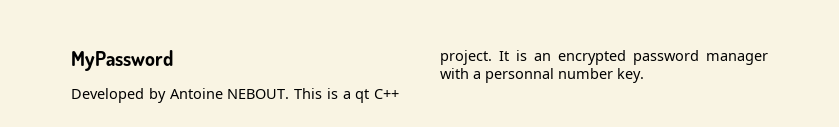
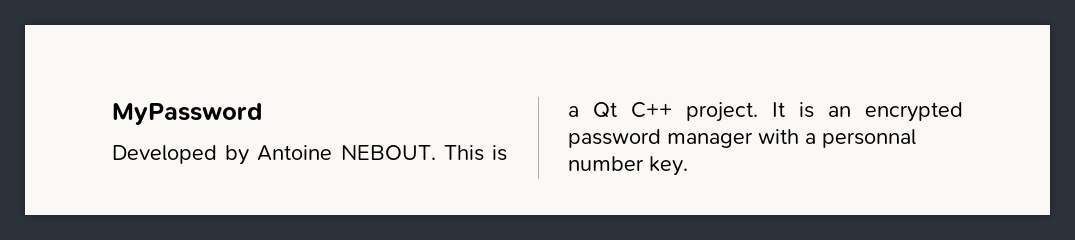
- This is a qt C++ project.
+ This is a Qt C++ project.

